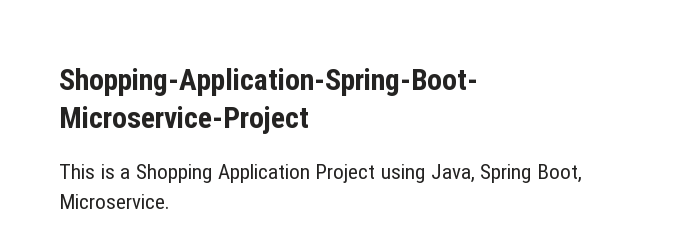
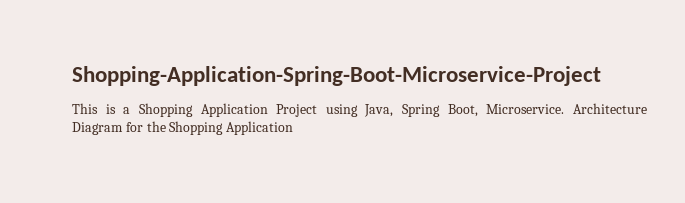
+ Architecture Diagram for the Shopping Application

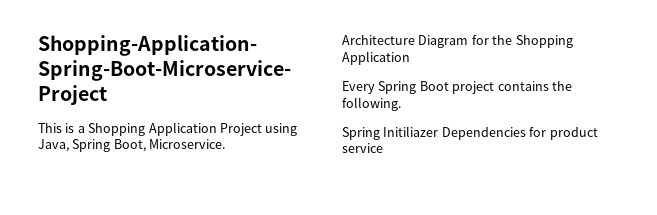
- This is a Shopping Application Project using Java, Spring Boot, Microservice. Architecture Diagram for the Shopping Application
+ This is a Shopping Application Project using Java, Spring Boot, Microservice.
+ Architecture Diagram for the Shopping Application
+ Every Spring Boot project contains the following.
+ Spring Initiliazer Dependencies for product service

